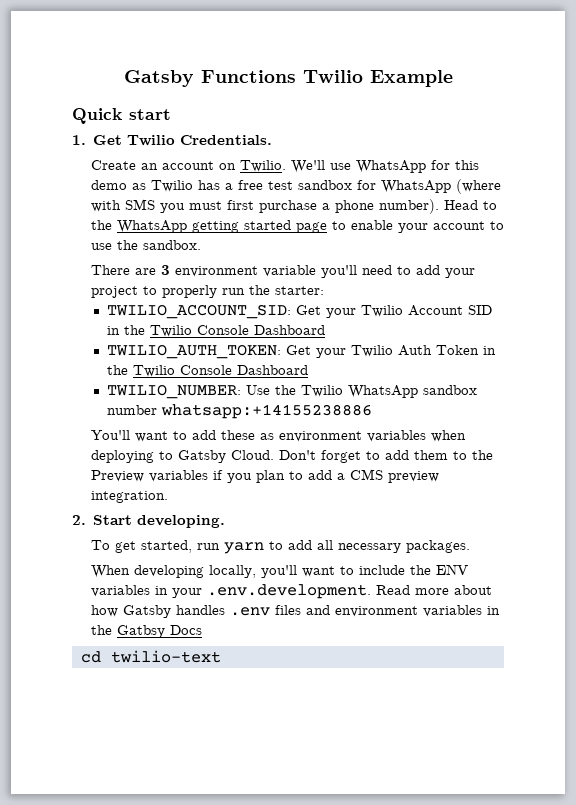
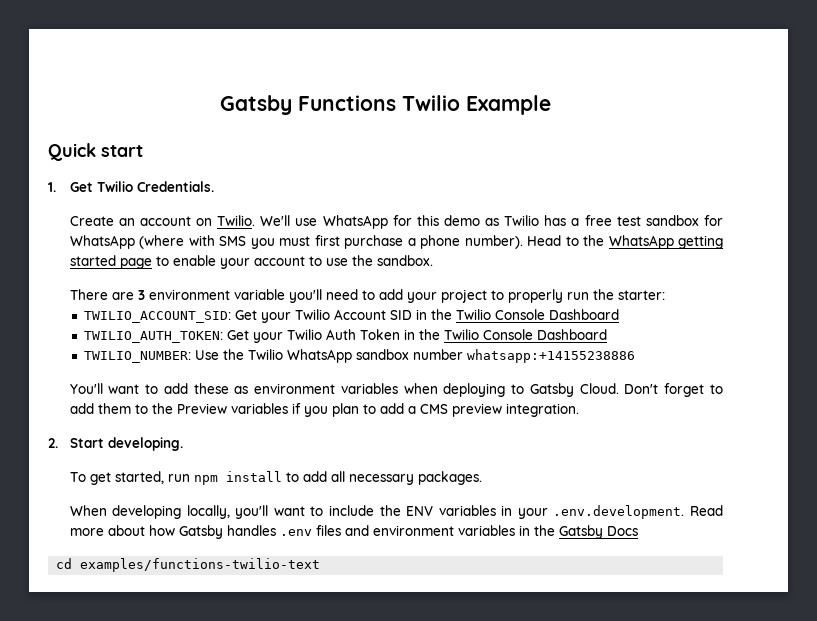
- To get started, run yarn to add all necessary packages.
+ To get started, run npm install to add all necessary packages.
- When developing locally, you'll want to include the ENV variables in your .env.development. Read more about how Gatsby handles .env files and environment variables in the Gatbsy Docs
+ When developing locally, you'll want to include the ENV variables in your .env.development. Read more about how Gatsby handles .env files and environment variables in the Gatsby Docs
- cd twilio-text
+ cd examples/functions-twilio-text

